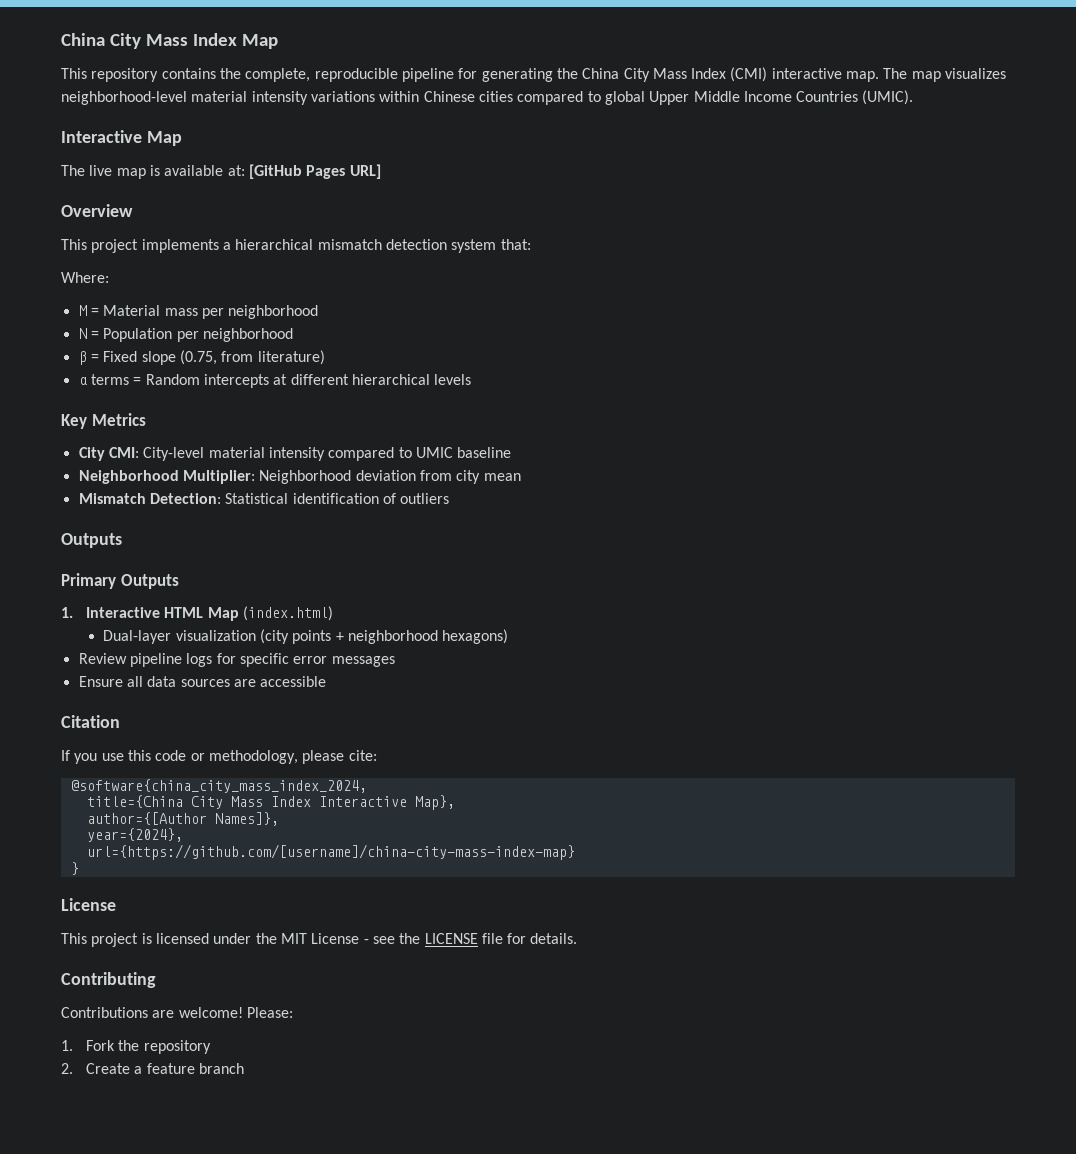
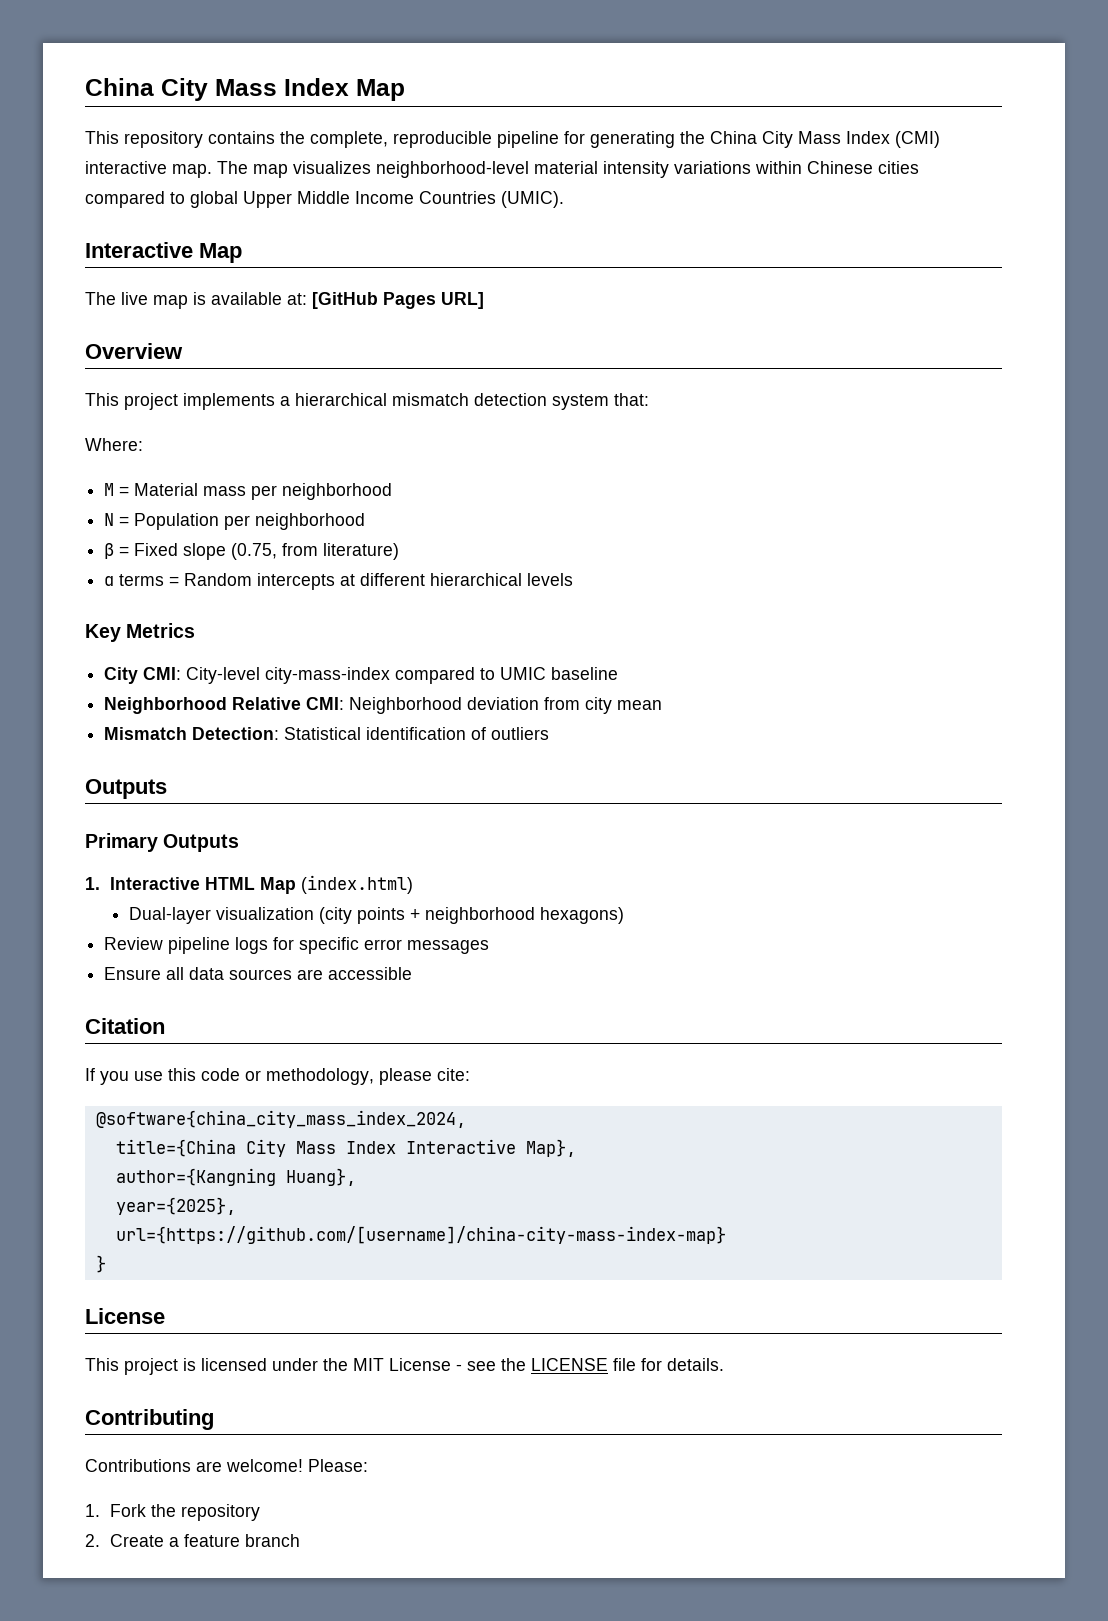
- City CMI: City-level material intensity compared to UMIC baseline
+ City CMI: City-level city-mass-index compared to UMIC baseline
- Neighborhood Multiplier: Neighborhood deviation from city mean
+ Neighborhood Relative CMI: Neighborhood deviation from city mean
- author={[Author Names]},
- year={2024},
+ author={Kangning Huang},
+ year={2025},

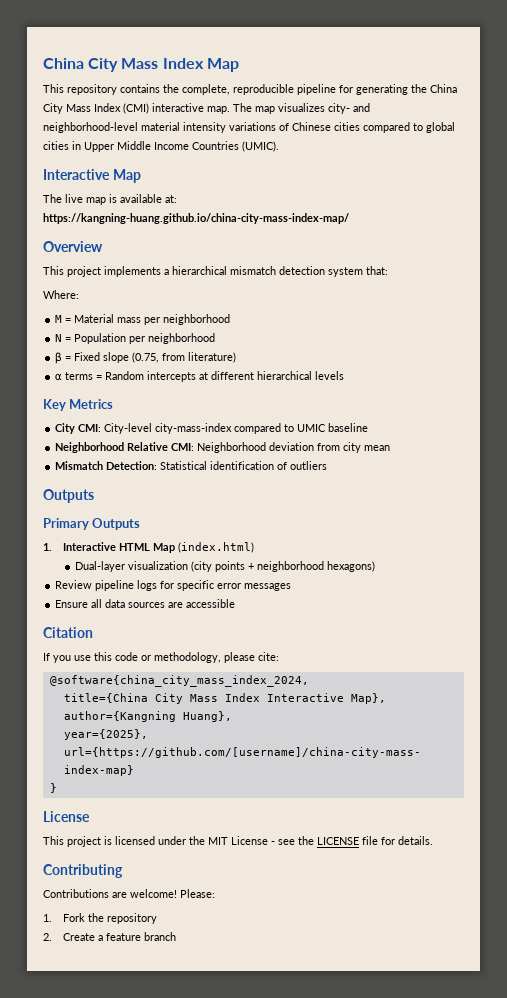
- The map visualizes neighborhood-level material intensity variations within Chinese cities compared to global Upper Middle Income Countries (UMIC).
+ The map visualizes city- and neighborhood-level material intensity variations of Chinese cities compared to global cities in Upper Middle Income Countries (UMIC).
- The live map is available at: [GitHub Pages URL]
+ The live map is available at: https://kangning-huang.github.io/china-city-mass-index-map/

